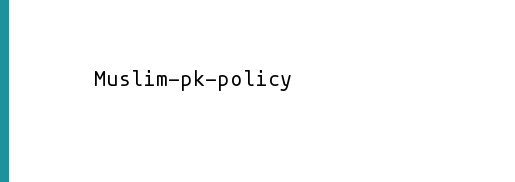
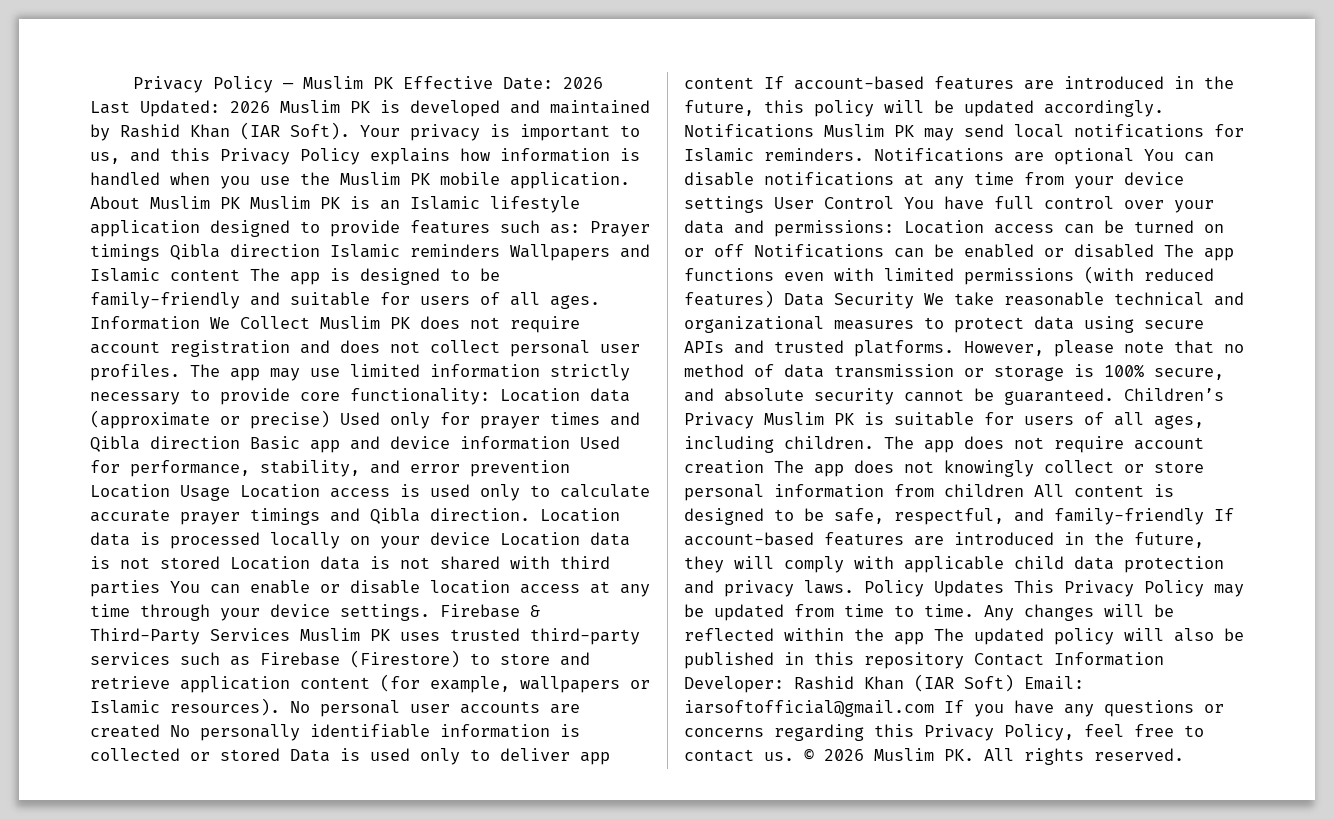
- Muslim-pk-policy
+ Privacy Policy — Muslim PK Effective Date: 2026 Last Updated: 2026 Muslim PK is developed and maintained by Rashid Khan (IAR Soft). Your privacy is important to us, and this Privacy Policy explains how information is handled when you use the Muslim PK mobile application. About Muslim PK Muslim PK is an Islamic lifestyle application designed to provide features such as: Prayer timings Qibla direction Islamic reminders Wallpapers and Islamic content The app is designed to be family-friendly and suitable for users of all ages. Information We Collect Muslim PK does not require account registration and does not collect personal user profiles. The app may use limited information strictly necessary to provide core functionality: Location data (approximate or precise) Used only for prayer times and Qibla direction Basic app and device information Used for performance, stability, and error prevention Location Usage Location access is used only to calculate accurate prayer timings and Qibla direction. Location data is processed locally on your device Location data is not stored Location data is not shared with third parties You can enable or disable location access at any time through your device settings. Firebase & Third-Party Services Muslim PK uses trusted third-party services such as Firebase (Firestore) to store and retrieve application content (for example, wallpapers or Islamic resources). No personal user accounts are created No personally identifiable information is collected or stored Data is used only to deliver app content If account-based features are introduced in the future, this policy will be updated accordingly. Notifications Muslim PK may send local notifications for Islamic reminders. Notifications are optional You can disable notifications at any time from your device settings User Control You have full control over your data and permissions: Location access can be turned on or off Notifications can be enabled or disabled The app functions even with limited permissions (with reduced features) Data Security We take reasonable technical and organizational measures to protect data using secure APIs and trusted platforms. However, please note that no method of data transmission or storage is 100% secure, and absolute security cannot be guaranteed. Children’s Privacy Muslim PK is suitable for users of all ages, including children. The app does not require account creation The app does not knowingly collect or store personal information from children All content is designed to be safe, respectful, and family-friendly If account-based features are introduced in the future, they will comply with applicable child data protection and privacy laws. Policy Updates This Privacy Policy may be updated from time to time. Any changes will be reflected within the app The updated policy will also be published in this repository Contact Information Developer: Rashid Khan (IAR Soft) Email: iarsoftofficial@gmail.com If you have any questions or concerns regarding this Privacy Policy, feel free to contact us. © 2026 Muslim PK. All rights reserved.

